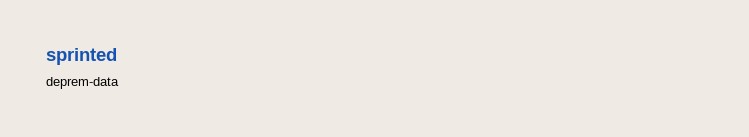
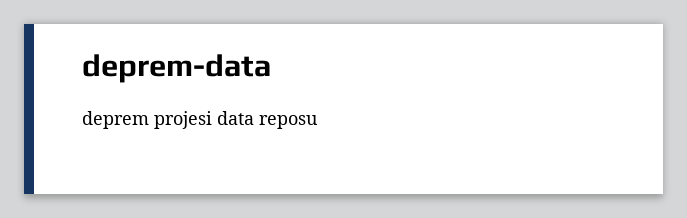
- sprinted
  deprem-data
+ deprem projesi data reposu

